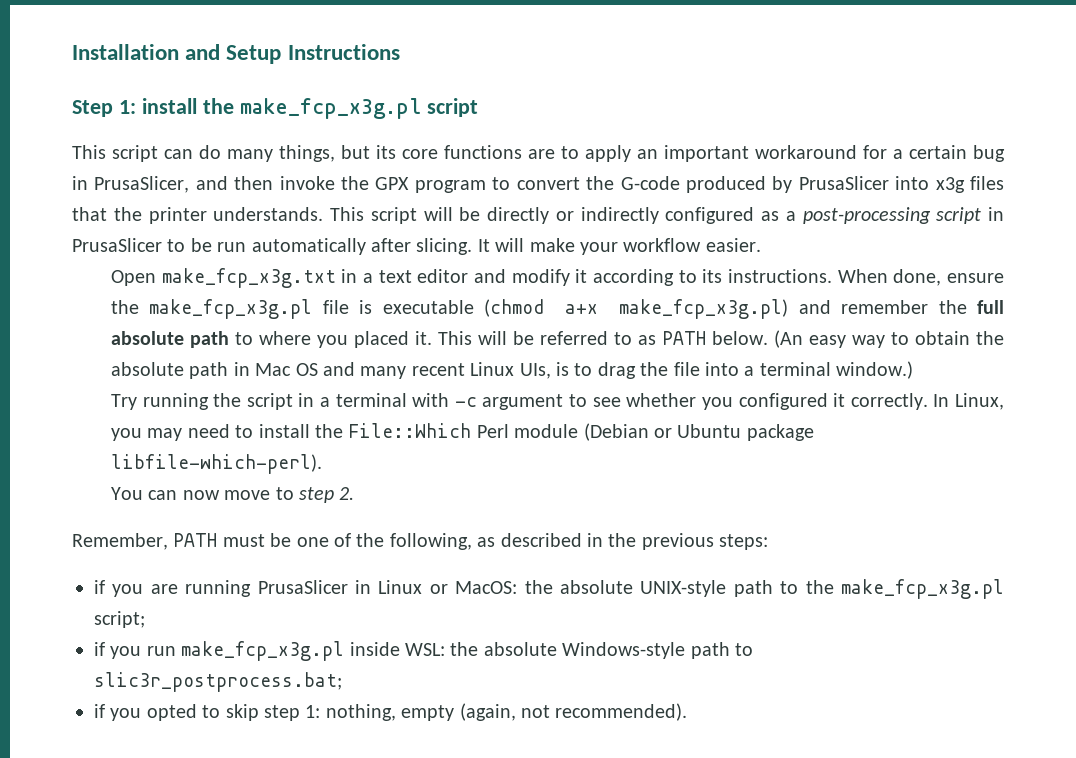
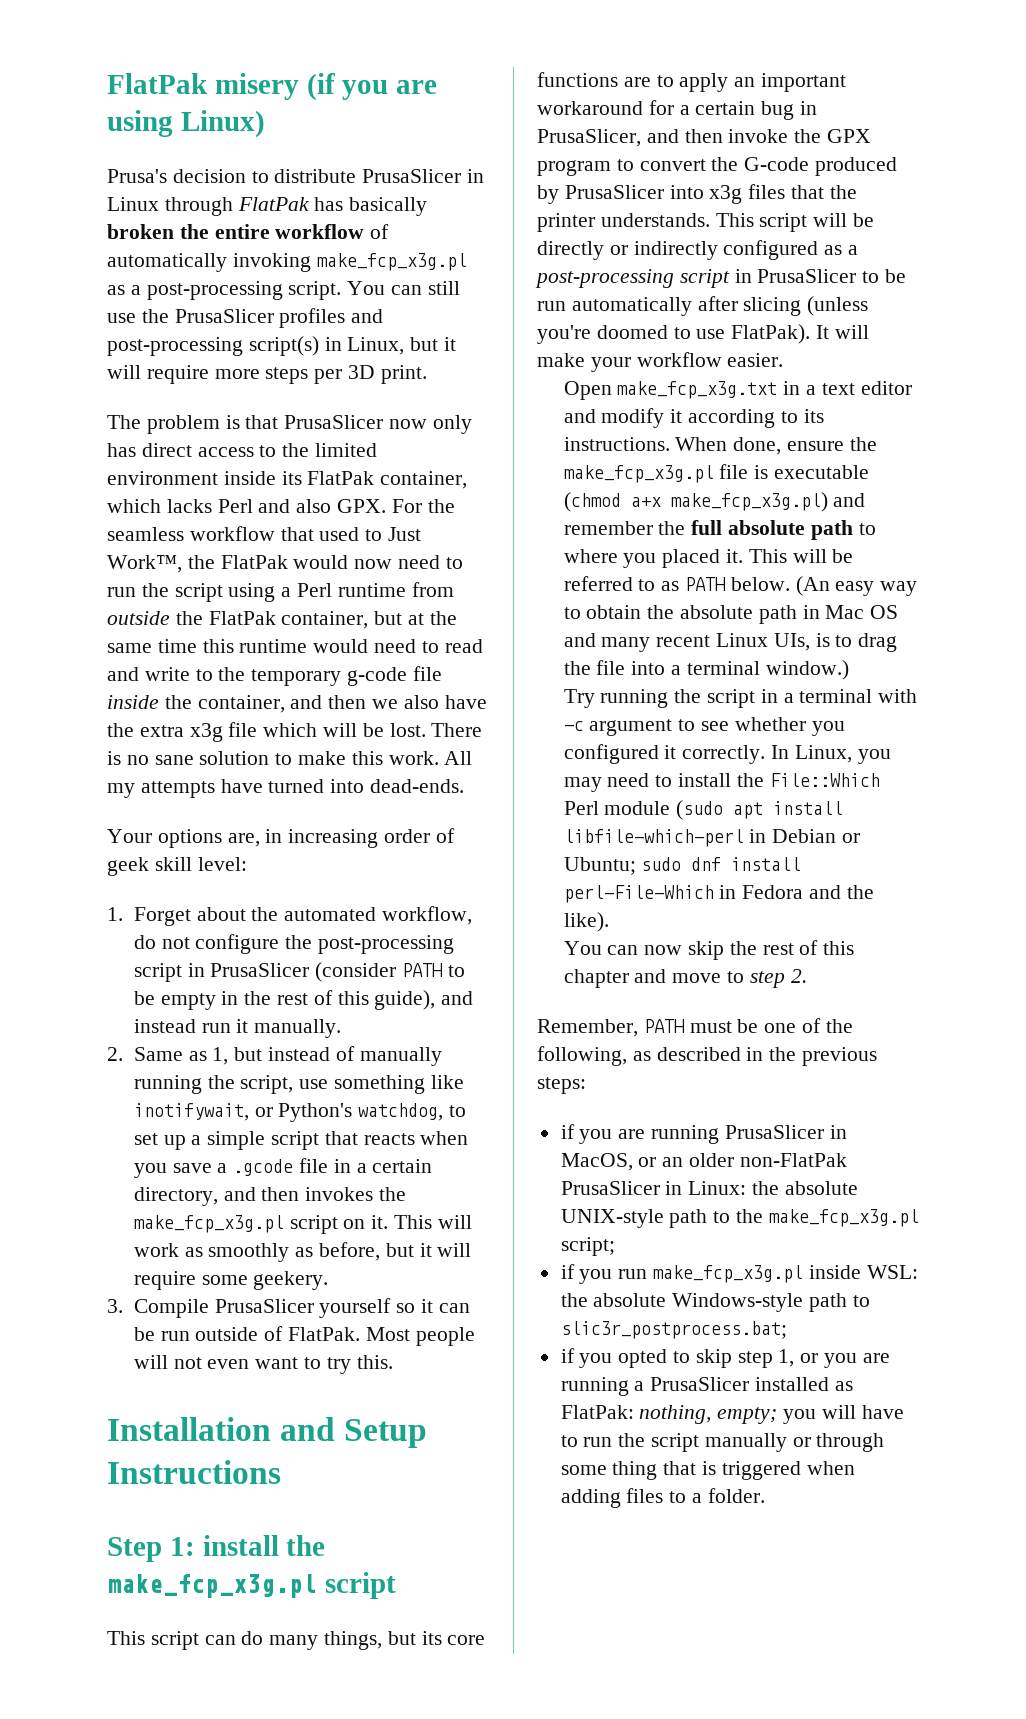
+ FlatPak misery (if you are using Linux)
+ Prusa's decision to distribute PrusaSlicer in Linux through FlatPak has basically broken the entire workflow of automatically invoking make_fcp_x3g.pl as a post-processing script. You can still use the PrusaSlicer profiles and post-processing script(s) in Linux, but it will require more steps per 3D print.
+ The problem is that PrusaSlicer now only has direct access to the limited environment inside its FlatPak container, which lacks Perl and also GPX. For the seamless workflow that used to Just Work™, the FlatPak would now need to run the script using a Perl runtime from outside the FlatPak container, but at the same time this runtime would need to read and write to the temporary g-code file inside the container, and then we also have the extra x3g file which will be lost. There is no sane solution to make this work. All my attempts have turned into dead-ends.
+ Your options are, in increasing order of geek skill level:
+ 1. Forget about the automated workflow, do not configure the post-processing script in PrusaSlicer (consider PATH to be empty in the rest of this guide), and instead run it manually.
+ 2. Same as 1, but instead of manually running the script, use something like inotifywait, or Python's watchdog, to set up a simple script that reacts when you save a .gcode file in a certain directory, and then invokes the make_fcp_x3g.pl script on it. This will work as smoothly as before, but it will require some geekery.
+ 3. Compile PrusaSlicer yourself so it can be run outside of FlatPak. Most people will not even want to try this.
- This script will be directly or indirectly configured as a post-processing script in PrusaSlicer to be run automatically after slicing.
+ This script will be directly or indirectly configured as a post-processing script in PrusaSlicer to be run automatically after slicing (unless you're doomed to use FlatPak).
- In Linux, you may need to install the File::Which Perl module (Debian or Ubuntu package libfile-which-perl).
- You can now move to step 2.
+ In Linux, you may need to install the File::Which Perl module (sudo apt install libfile-which-perl in Debian or Ubuntu; sudo dnf install perl-File-Which in Fedora and the like).
+ You can now skip the rest of this chapter and move to step 2.
- if you are running PrusaSlicer in Linux or MacOS: the absolute UNIX-style path to the make_fcp_x3g.pl script;
+ if you are running PrusaSlicer in MacOS, or an older non-FlatPak PrusaSlicer in Linux: the absolute UNIX-style path to the make_fcp_x3g.pl script;
- if you opted to skip step 1: nothing, empty (again, not recommended).
+ if you opted to skip step 1, or you are running a PrusaSlicer installed as FlatPak: nothing, empty; you will have to run the script manually or through some thing that is triggered when adding files to a folder.

